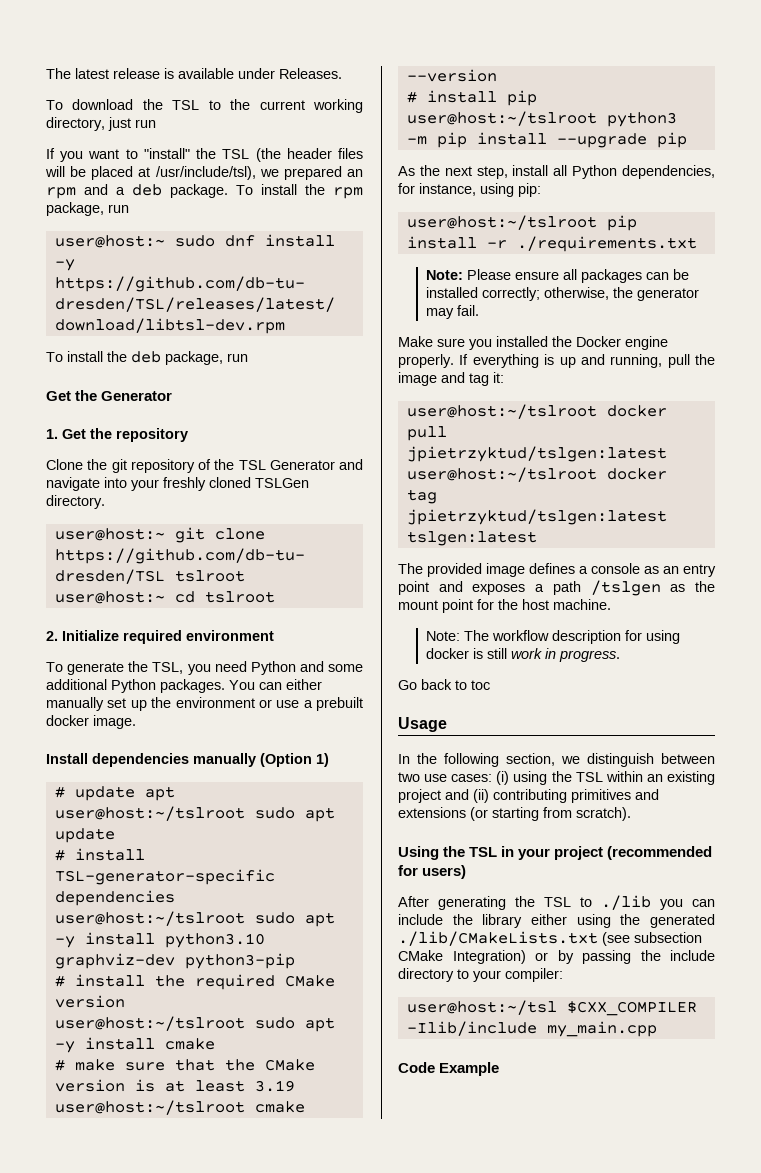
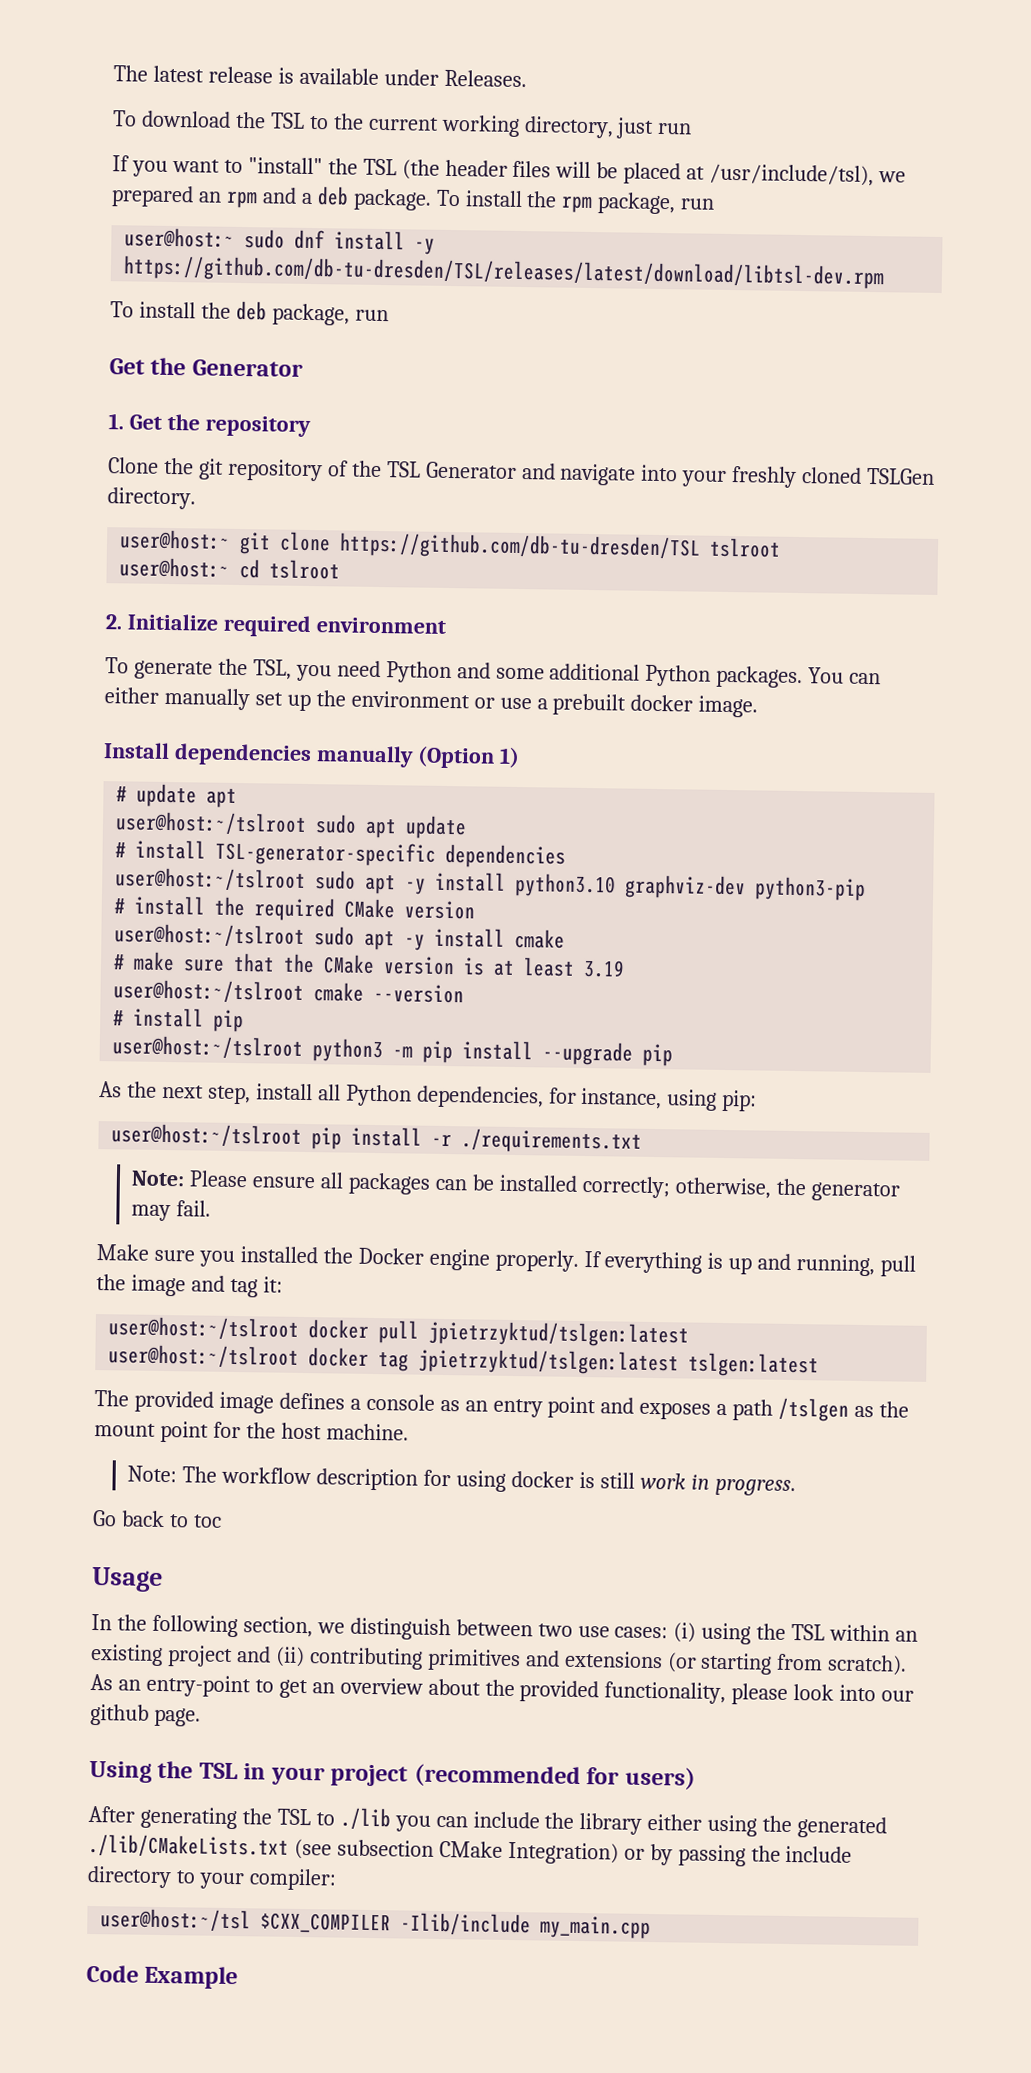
+ As an entry-point to get an overview about the provided functionality, please look into our github page.

